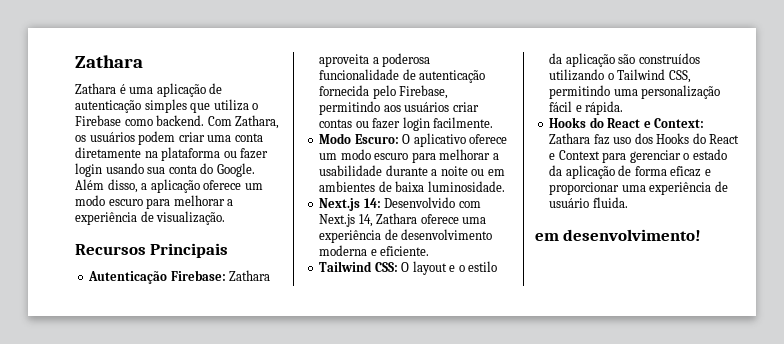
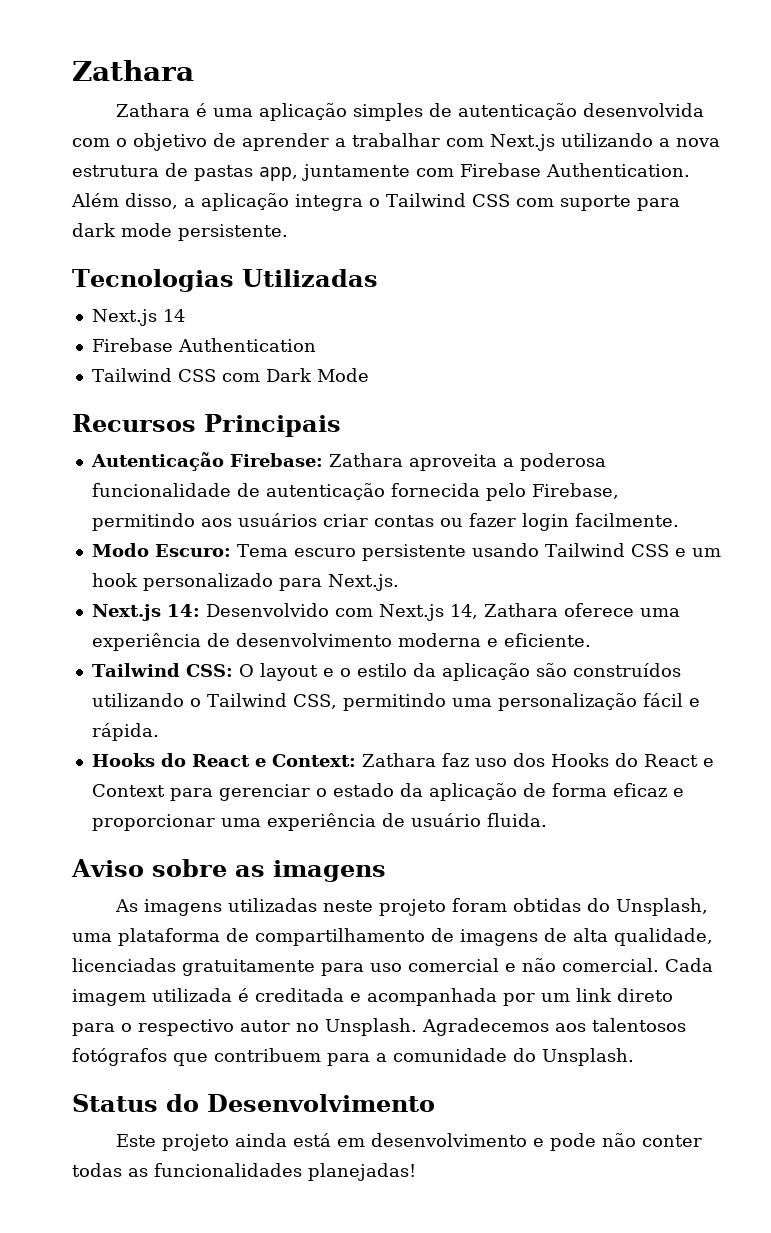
- Zathara é uma aplicação de autenticação simples que utiliza o Firebase como backend. Com Zathara, os usuários podem criar uma conta diretamente na plataforma ou fazer login usando sua conta do Google. Além disso, a aplicação oferece um modo escuro para melhorar a experiência de visualização.
+ Zathara é uma aplicação simples de autenticação desenvolvida com o objetivo de aprender a trabalhar com Next.js utilizando a nova estrutura de pastas app, juntamente com Firebase Authentication. Além disso, a aplicação integra o Tailwind CSS com suporte para dark mode persistente.
+ Tecnologias Utilizadas
+ Next.js 14
+ Firebase Authentication
+ Tailwind CSS com Dark Mode
- Modo Escuro: O aplicativo oferece um modo escuro para melhorar a usabilidade durante a noite ou em ambientes de baixa luminosidade.
+ Modo Escuro: Tema escuro persistente usando Tailwind CSS e um hook personalizado para Next.js.
- em desenvolvimento!
+ Aviso sobre as imagens
+ As imagens utilizadas neste projeto foram obtidas do Unsplash, uma plataforma de compartilhamento de imagens de alta qualidade, licenciadas gratuitamente para uso comercial e não comercial. Cada imagem utilizada é creditada e acompanhada por um link direto para o respectivo autor no Unsplash. Agradecemos aos talentosos fotógrafos que contribuem para a comunidade do Unsplash.
+ Status do Desenvolvimento
+ Este projeto ainda está em desenvolvimento e pode não conter todas as funcionalidades planejadas!

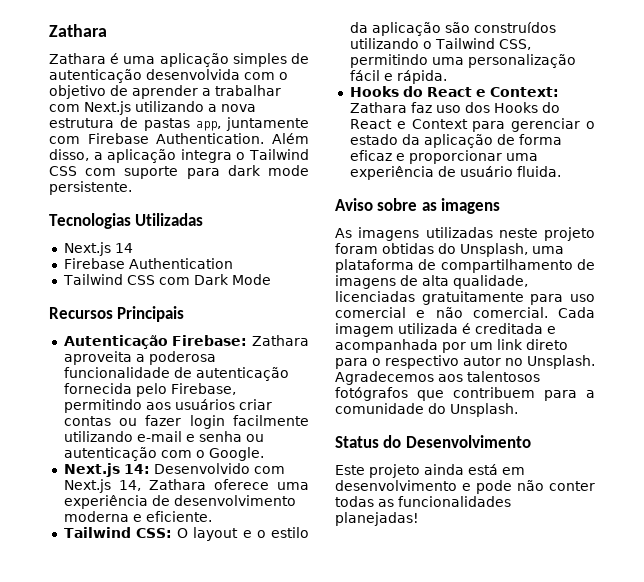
- Autenticação Firebase: Zathara aproveita a poderosa funcionalidade de autenticação fornecida pelo Firebase, permitindo aos usuários criar contas ou fazer login facilmente.
- Modo Escuro: Tema escuro persistente usando Tailwind CSS e um hook personalizado para Next.js.
+ Autenticação Firebase: Zathara aproveita a poderosa funcionalidade de autenticação fornecida pelo Firebase, permitindo aos usuários criar contas ou fazer login facilmente utilizando e-mail e senha ou autenticação com o Google.

